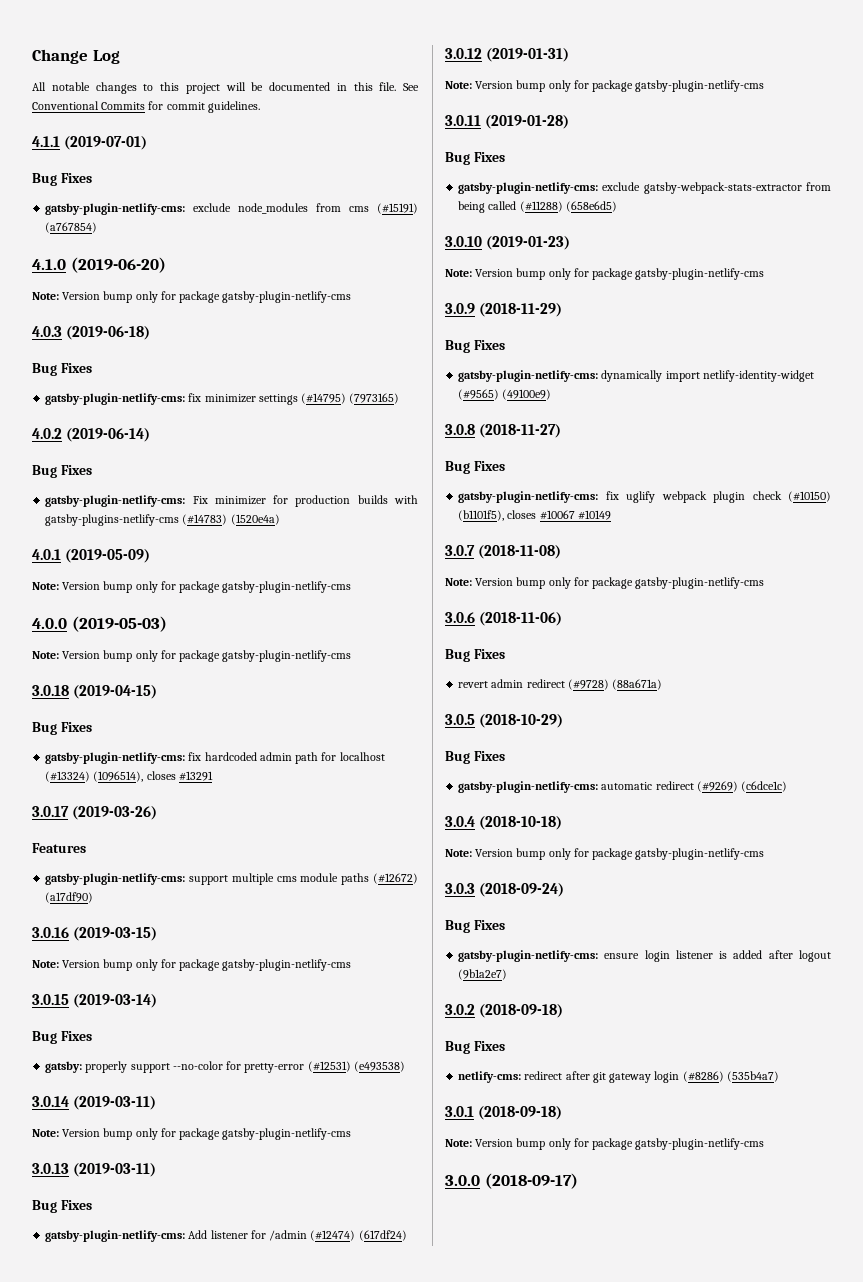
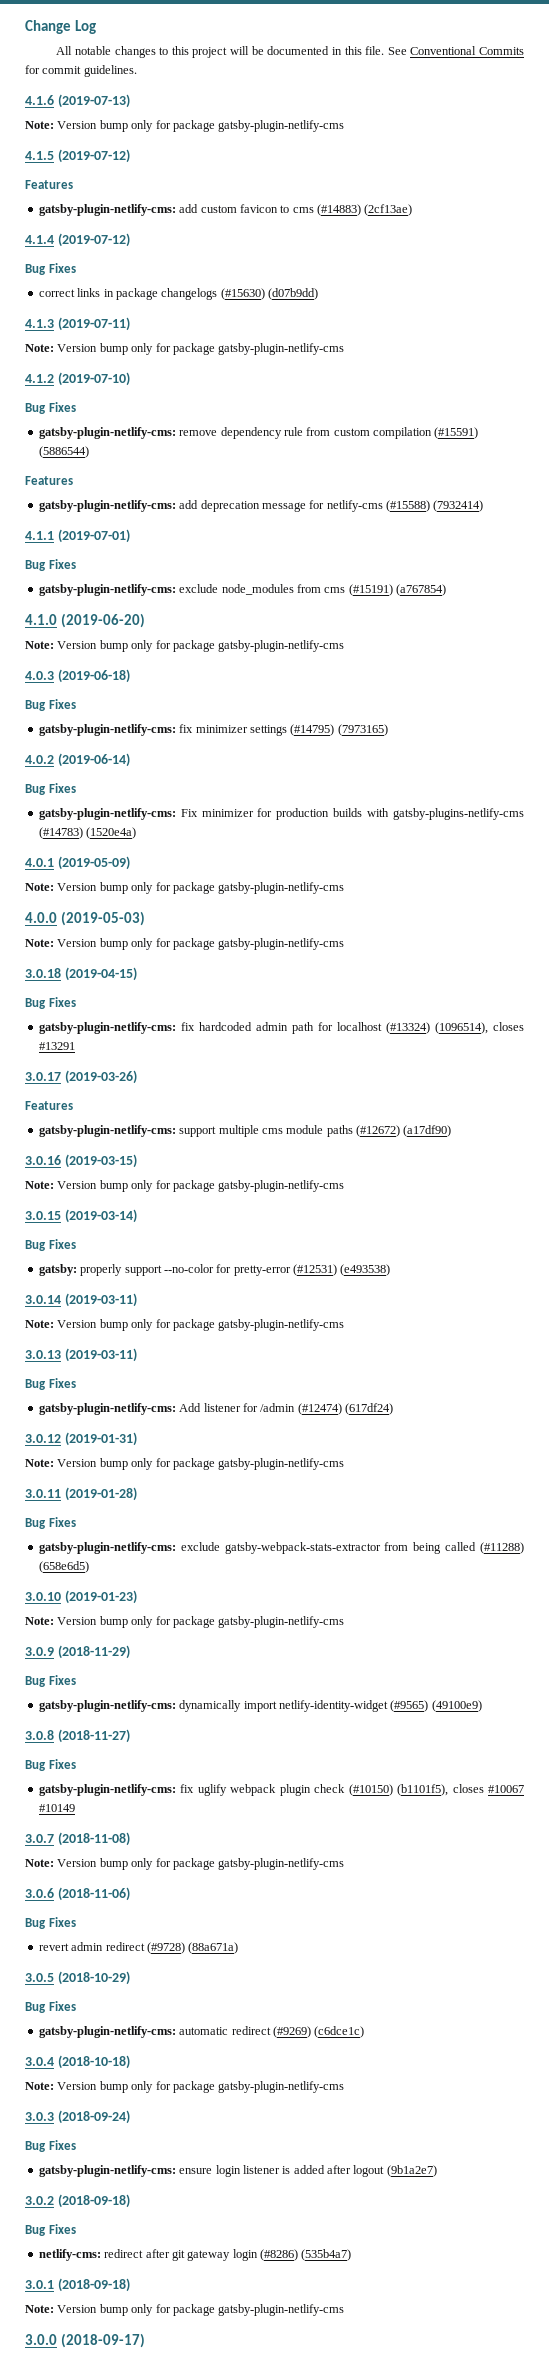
+ 4.1.6 (2019-07-13)
+ Note: Version bump only for package gatsby-plugin-netlify-cms
+ 4.1.5 (2019-07-12)
+ Features
+ gatsby-plugin-netlify-cms: add custom favicon to cms (#14883) (2cf13ae)
+ 4.1.4 (2019-07-12)
+ Bug Fixes
+ correct links in package changelogs (#15630) (d07b9dd)
+ 4.1.3 (2019-07-11)
+ Note: Version bump only for package gatsby-plugin-netlify-cms
+ 4.1.2 (2019-07-10)
+ Bug Fixes
+ gatsby-plugin-netlify-cms: remove dependency rule from custom compilation (#15591) (5886544)
+ Features
+ gatsby-plugin-netlify-cms: add deprecation message for netlify-cms (#15588) (7932414)

